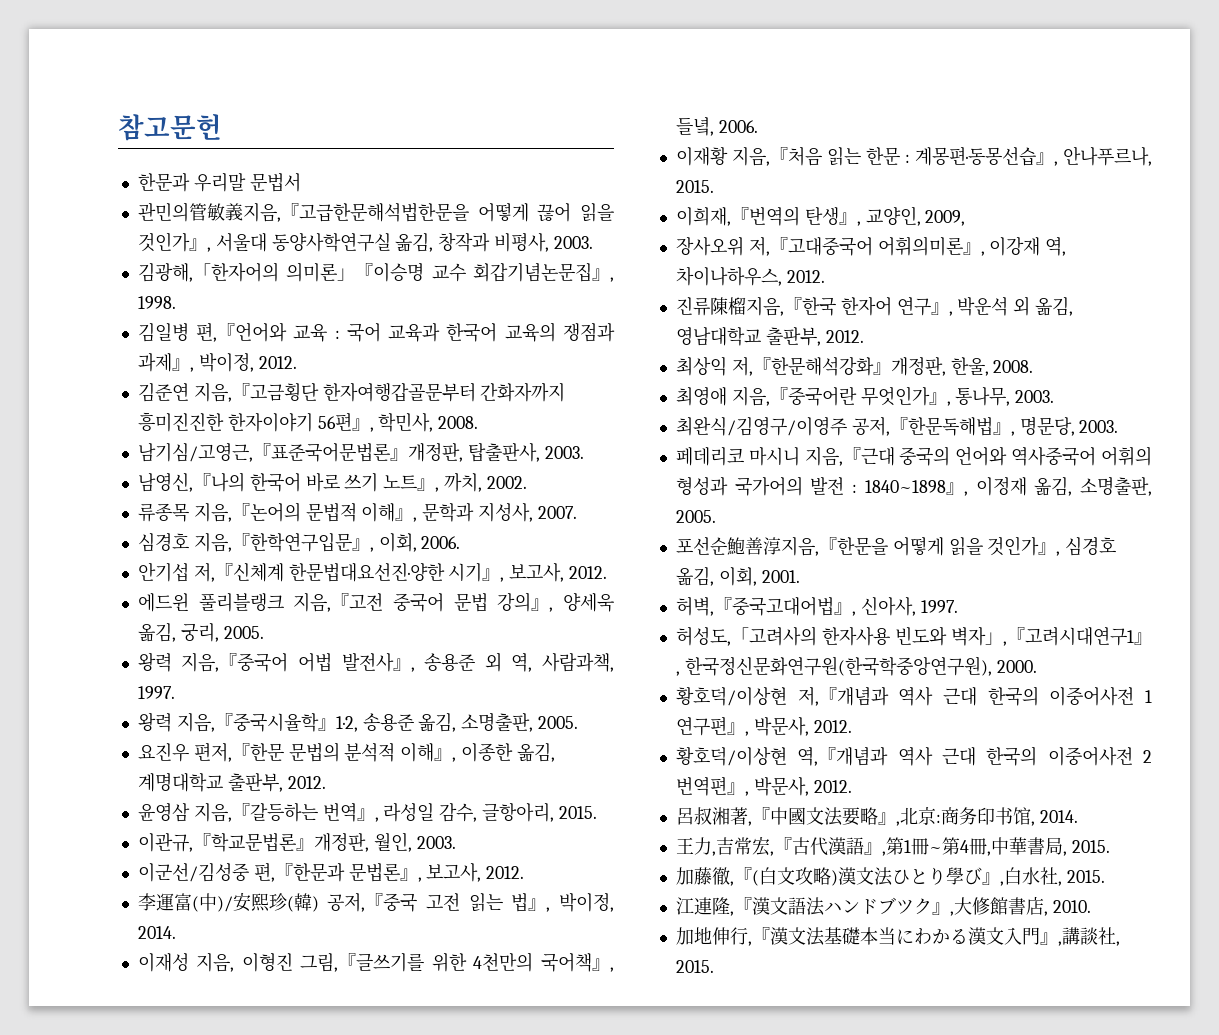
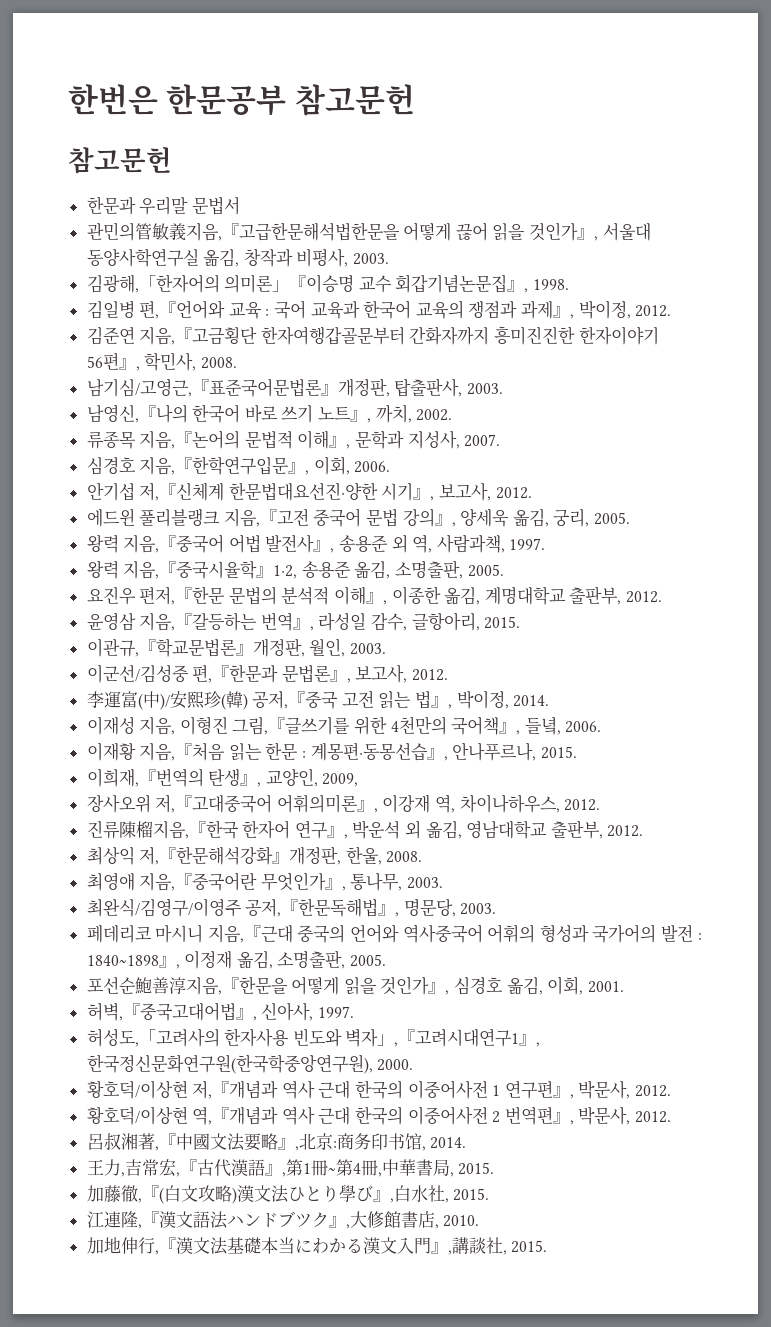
+ 한번은 한문공부 참고문헌

